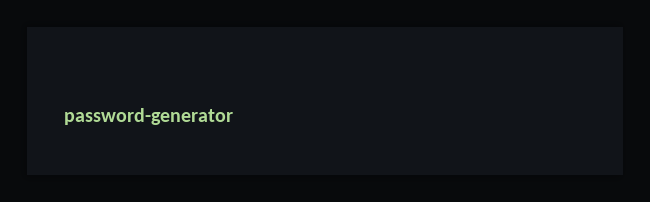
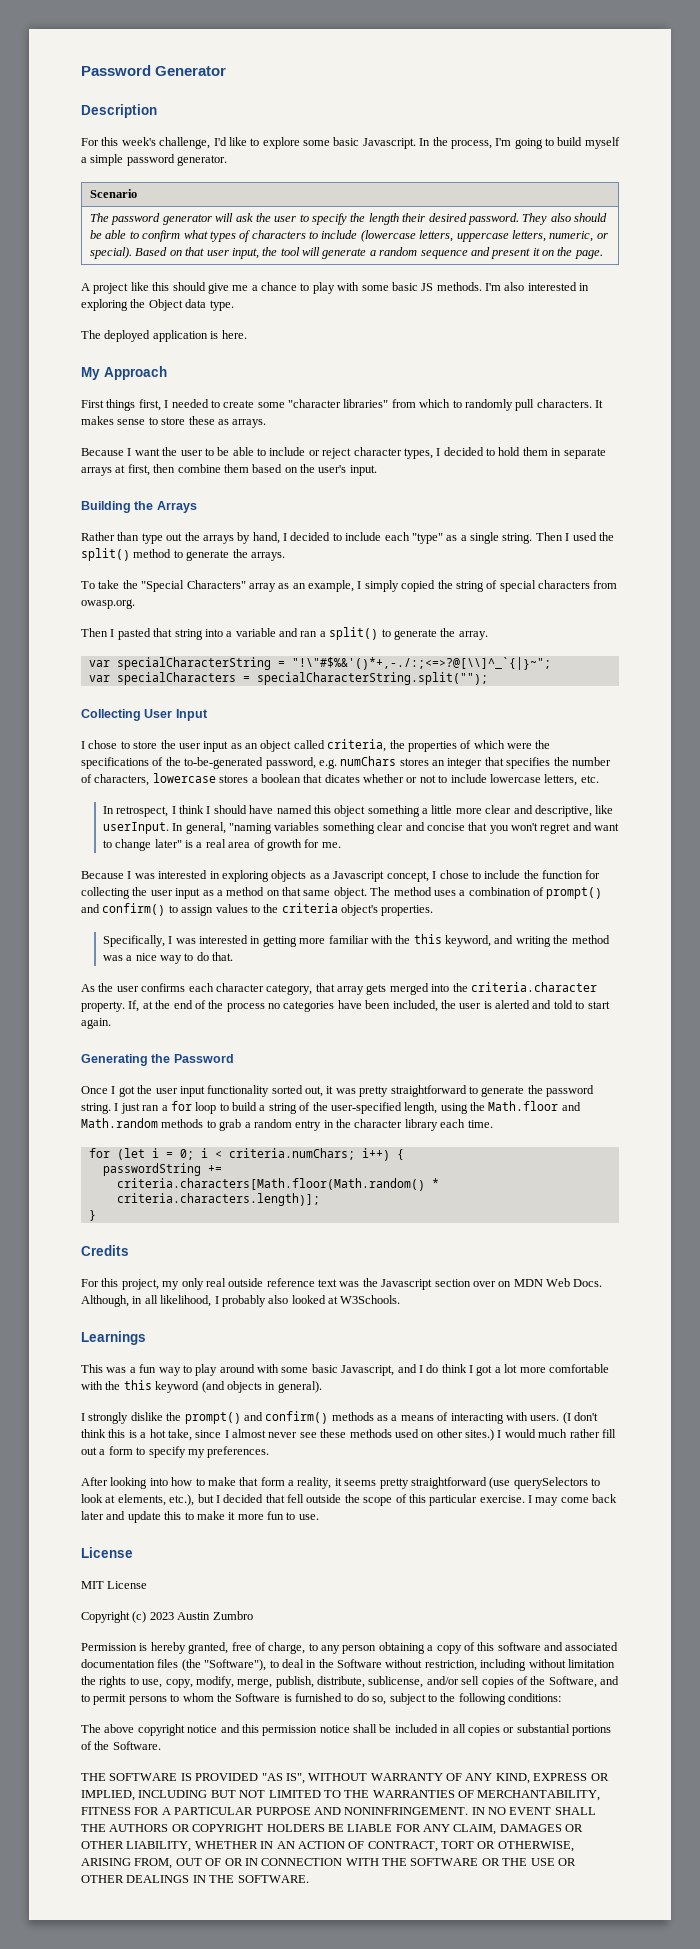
- password-generator
+ Password Generator
+ Description
+ For this week's challenge, I'd like to explore some basic Javascript. In the process, I'm going to build myself a simple password generator.
+ Scenario
+ The password generator will ask the user to specify the length their desired password. They also should be able to confirm what types of characters to include (lowercase letters, uppercase letters, numeric, or special). Based on that user input, the tool will generate a random sequence and present it on the page.
+ A project like this should give me a chance to play with some basic JS methods. I'm also interested in exploring the Object data type.
+ The deployed application is here.
+ My Approach
+ First things first, I needed to create some "character libraries" from which to randomly pull characters. It makes sense to store these as arrays.
+ Because I want the user to be able to include or reject character types, I decided to hold them in separate arrays at first, then combine them based on the user's input.
+ Building the Arrays
+ Rather than type out the arrays by hand, I decided to include each "type" as a single string. Then I used the split() method to generate the arrays.
+ To take the "Special Characters" array as an example, I simply copied the string of special characters from owasp.org.
+ Then I pasted that string into a variable and ran a split() to generate the array.
+ var specialCharacterString = "!\"#$%&'()*+,-./:;<=>?@[\\]^_`{|}~";
+ var specialCharacters = specialCharacterString.split("");
+ Collecting User Input
+ I chose to store the user input as an object called criteria, the properties of which were the specifications of the to-be-generated password, e.g. numChars stores an integer that specifies the number of characters, lowercase stores a boolean that dicates whether or not to include lowercase letters, etc.
+ In retrospect, I think I should have named this object something a little more clear and descriptive, like userInput. In general, "naming variables something clear and concise that you won't regret and want to change later" is a real area of growth for me.
+ Because I was interested in exploring objects as a Javascript concept, I chose to include the function for collecting the user input as a method on that same object. The method uses a combination of prompt() and confirm() to assign values to the criteria object's properties.
+ Specifically, I was interested in getting more familiar with the this keyword, and writing the method was a nice way to do that.
+ As the user confirms each character category, that array gets merged into the criteria.character property. If, at the end of the process no categories have been included, the user is alerted and told to start again.
+ Generating the Password
+ Once I got the user input functionality sorted out, it was pretty straightforward to generate the password string. I just ran a for loop to build a string of the user-specified length, using the Math.floor and Math.random methods to grab a random entry in the character library each time.
+ for (let i = 0; i < criteria.numChars; i++) {
+ passwordString +=
+ criteria.characters[Math.floor(Math.random() * criteria.characters.length)];
+ }
+ Credits
+ For this project, my only real outside reference text was the Javascript section over on MDN Web Docs. Although, in all likelihood, I probably also looked at W3Schools.
+ Learnings
+ This was a fun way to play around with some basic Javascript, and I do think I got a lot more comfortable with the this keyword (and objects in general).
+ I strongly dislike the prompt() and confirm() methods as a means of interacting with users. (I don't think this is a hot take, since I almost never see these methods used on other sites.) I would much rather fill out a form to specify my preferences.
+ After looking into how to make that form a reality, it seems pretty straightforward (use querySelectors to look at elements, etc.), but I decided that fell outside the scope of this particular exercise. I may come back later and update this to make it more fun to use.
+ License
+ MIT License
+ Copyright (c) 2023 Austin Zumbro
+ Permission is hereby granted, free of charge, to any person obtaining a copy of this software and associated documentation files (the "Software"), to deal in the Software without restriction, including without limitation the rights to use, copy, modify, merge, publish, distribute, sublicense, and/or sell copies of the Software, and to permit persons to whom the Software is furnished to do so, subject to the following conditions:
+ The above copyright notice and this permission notice shall be included in all copies or substantial portions of the Software.
+ THE SOFTWARE IS PROVIDED "AS IS", WITHOUT WARRANTY OF ANY KIND, EXPRESS OR IMPLIED, INCLUDING BUT NOT LIMITED TO THE WARRANTIES OF MERCHANTABILITY, FITNESS FOR A PARTICULAR PURPOSE AND NONINFRINGEMENT. IN NO EVENT SHALL THE AUTHORS OR COPYRIGHT HOLDERS BE LIABLE FOR ANY CLAIM, DAMAGES OR OTHER LIABILITY, WHETHER IN AN ACTION OF CONTRACT, TORT OR OTHERWISE, ARISING FROM, OUT OF OR IN CONNECTION WITH THE SOFTWARE OR THE USE OR OTHER DEALINGS IN THE SOFTWARE.

